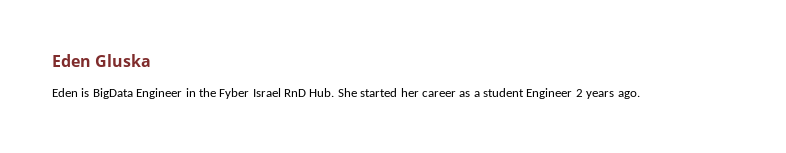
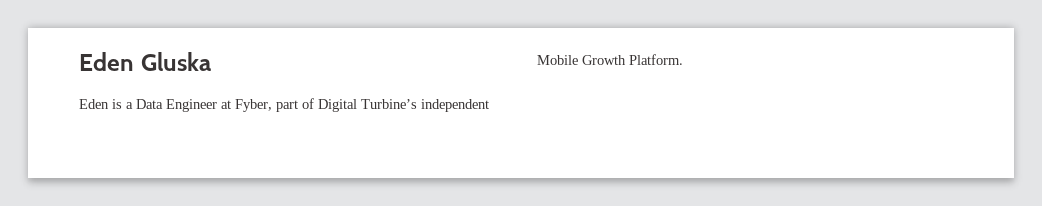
- Eden is BigData Engineer in the Fyber Israel RnD Hub. She started her career as a student Engineer 2 years ago.
+ Eden is a Data Engineer at Fyber, part of Digital Turbine’s independent Mobile Growth Platform.

